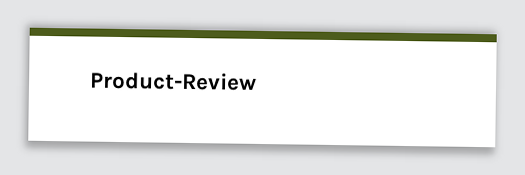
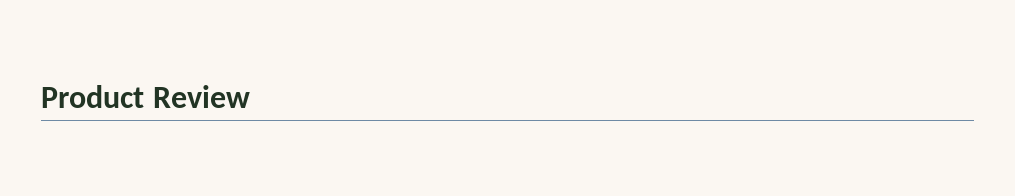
- Product-Review
+ Product Review

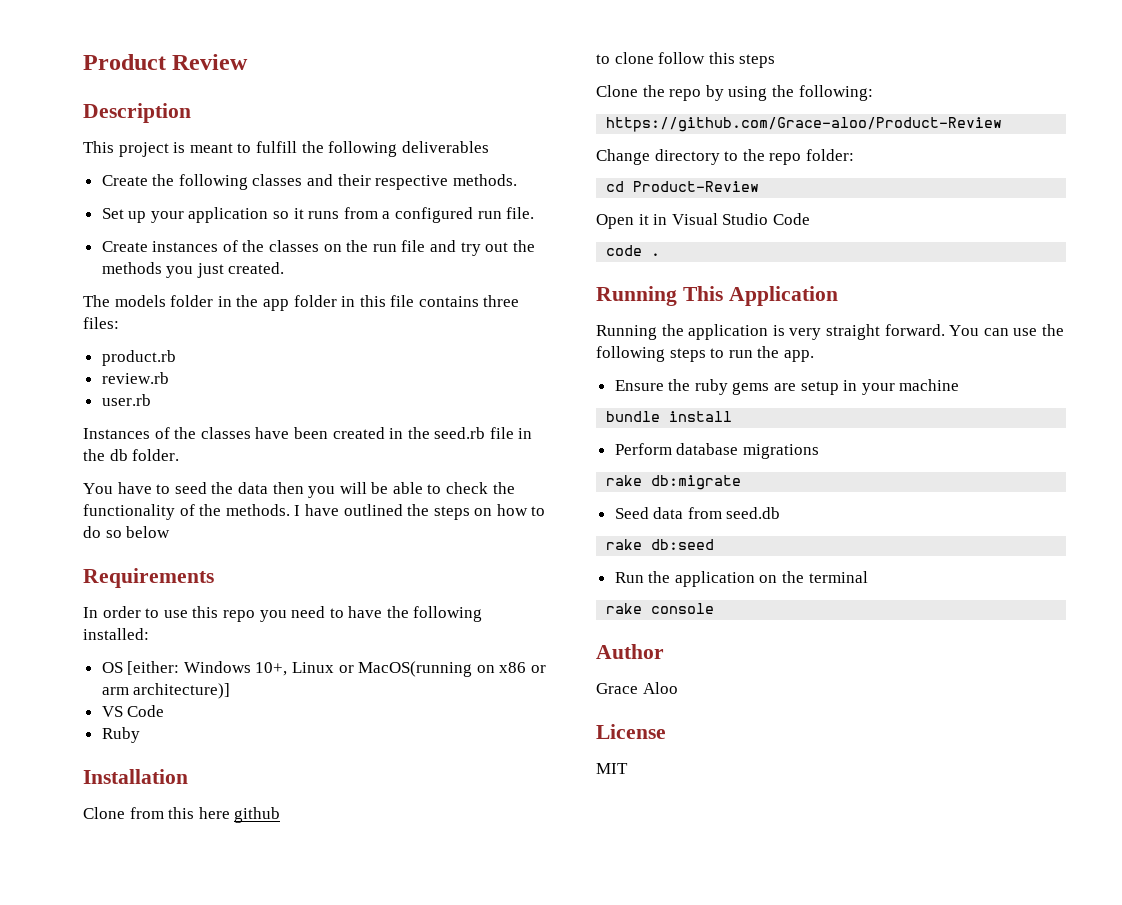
+ Description
+ This project is meant to fulfill the following deliverables
+ Create the following classes and their respective methods.
+ Set up your application so it runs from a configured run file.
+ Create instances of the classes on the run file and try out the methods you just created.
+ The models folder in the app folder in this file contains three files:
+ product.rb
+ review.rb
+ user.rb
+ Instances of the classes have been created in the seed.rb file in the db folder.
+ You have to seed the data then you will be able to check the functionality of the methods. I have outlined the steps on how to do so below
+ Requirements
+ In order to use this repo you need to have the following installed:
+ OS [either: Windows 10+, Linux or MacOS(running on x86 or arm architecture)]
+ VS Code
+ Ruby
+ Installation
+ Clone from this here github
+ to clone follow this steps
+ Clone the repo by using the following:
+ https://github.com/Grace-aloo/Product-Review
+ Change directory to the repo folder:
+ cd Product-Review
+ Open it in Visual Studio Code
+ code .
+ Running This Application
+ Running the application is very straight forward. You can use the following steps to run the app.
+ Ensure the ruby gems are setup in your machine
+ bundle install
+ Perform database migrations
+ rake db:migrate
+ Seed data from seed.db
+ rake db:seed
+ Run the application on the terminal
+ rake console
+ Author
+ Grace Aloo
+ License
+ MIT

